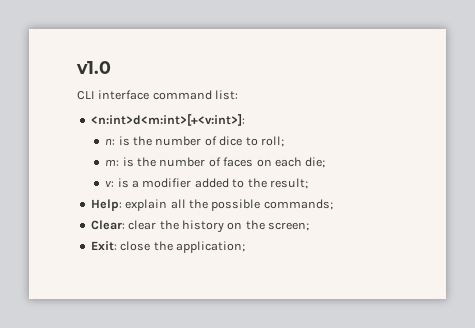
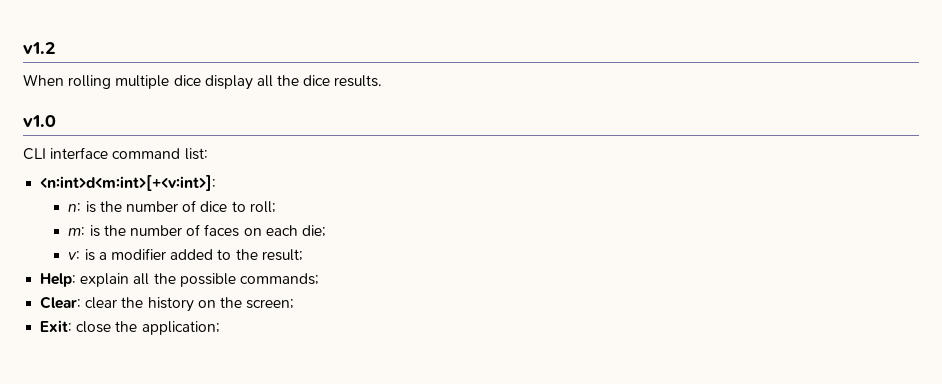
+ v1.2
+ When rolling multiple dice display all the dice results.

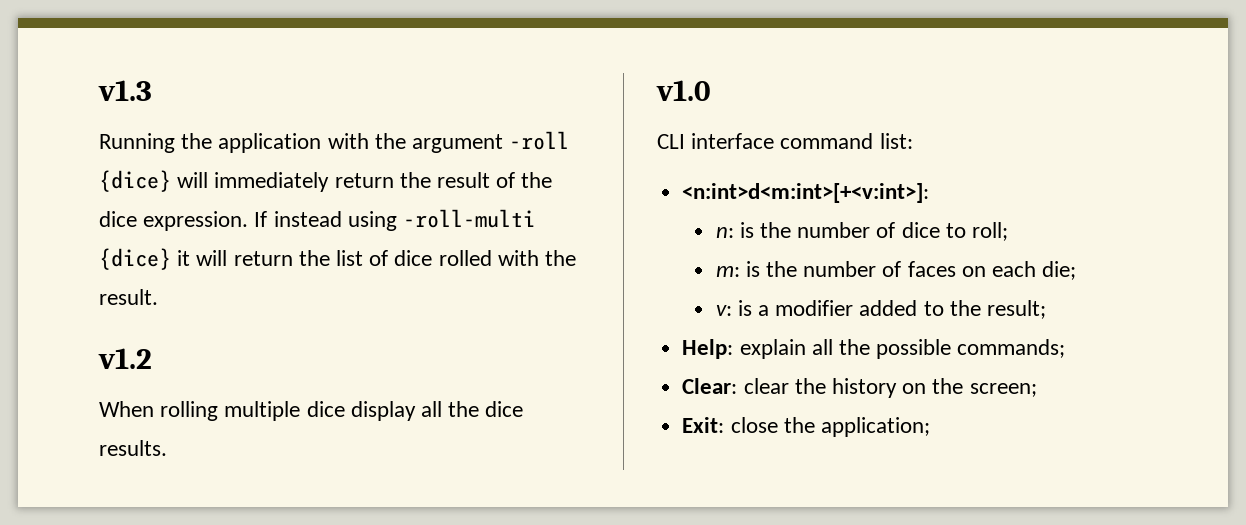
+ v1.3
+ Running the application with the argument -roll {dice} will immediately return the result of the dice expression. If instead using -roll-multi {dice} it will return the list of dice rolled with the result.

